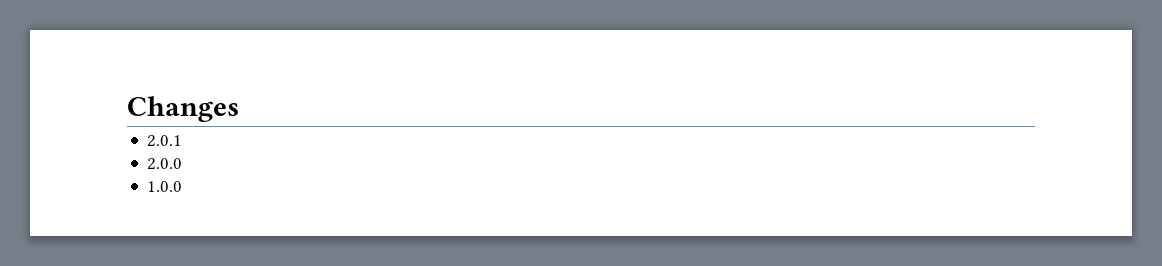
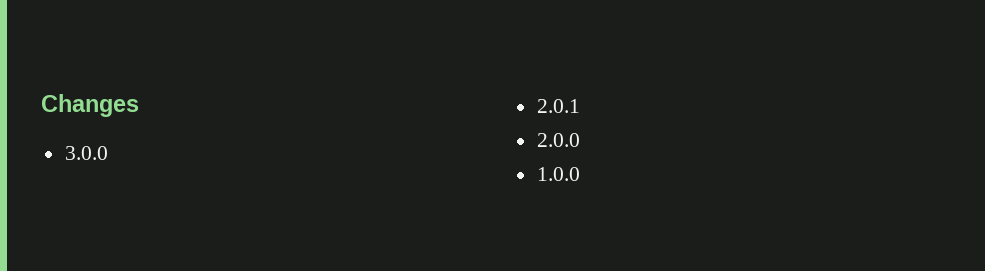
+ 3.0.0

